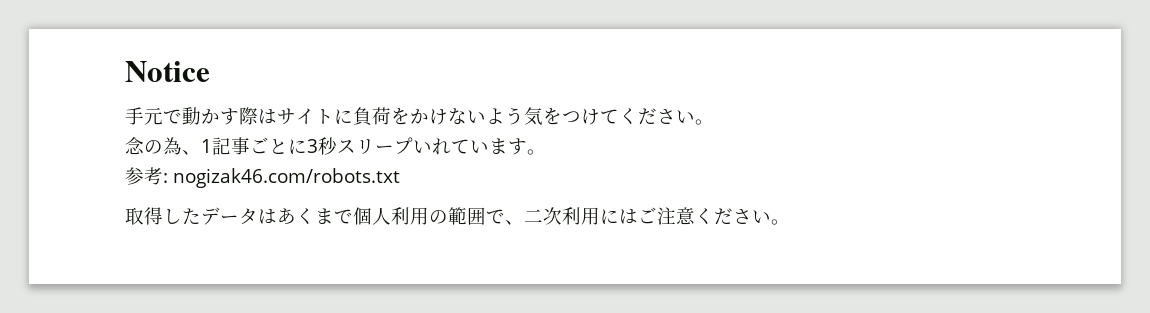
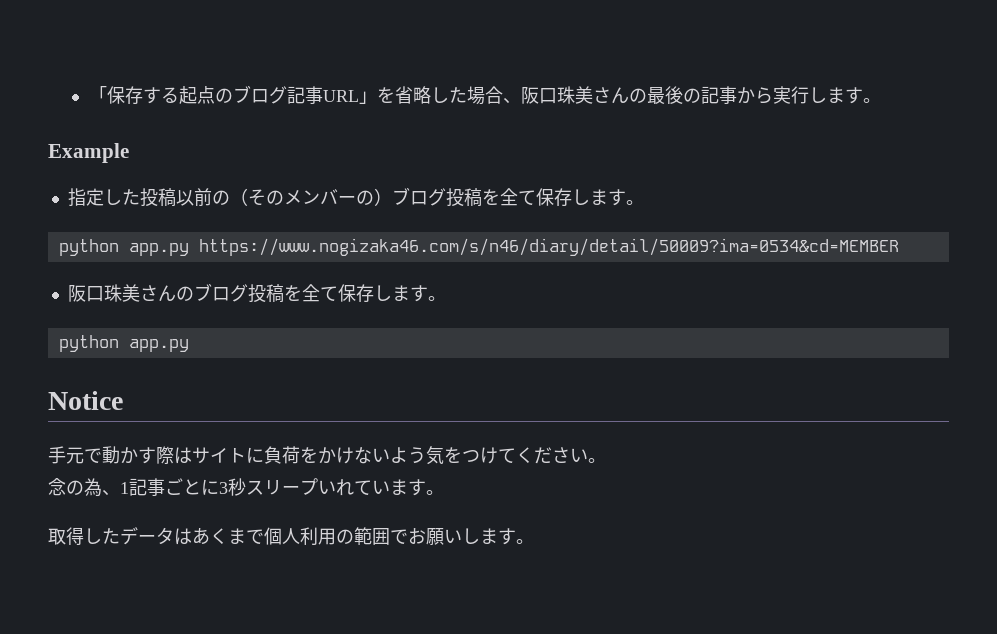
+ 「保存する起点のブログ記事URL」を省略した場合、阪口珠美さんの最後の記事から実行します。
+ Example
+ 指定した投稿以前の（そのメンバーの）ブログ投稿を全て保存します。
+ python app.py https://www.nogizaka46.com/s/n46/diary/detail/50009?ima=0534&cd=MEMBER
+ 阪口珠美さんのブログ投稿を全て保存します。
+ python app.py
- 参考: nogizak46.com/robots.txt
- 取得したデータはあくまで個人利用の範囲で、二次利用にはご注意ください。
+ 取得したデータはあくまで個人利用の範囲でお願いします。

